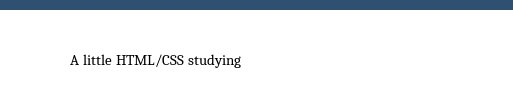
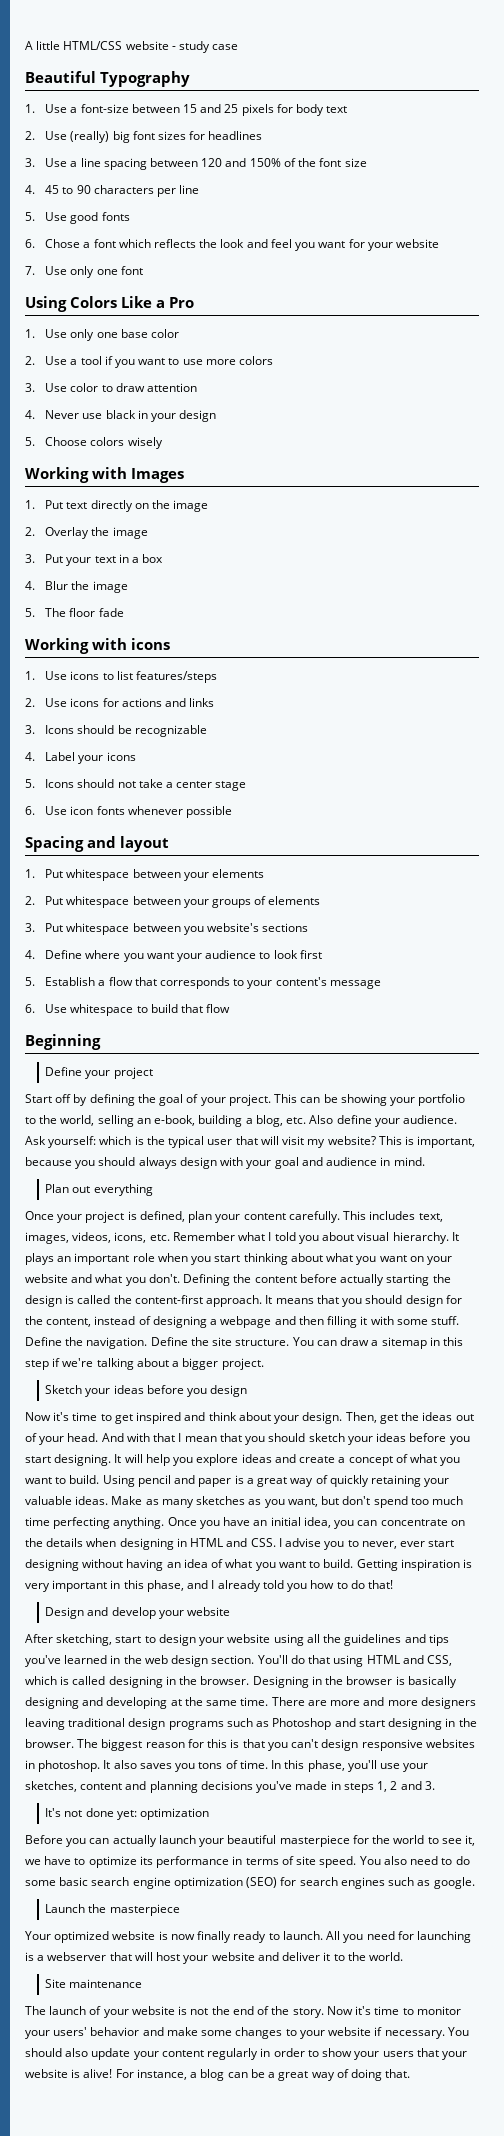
- A little HTML/CSS studying
+ A little HTML/CSS website - study case
+ Beautiful Typography
+ 1. Use a font-size between 15 and 25 pixels for body text
+ 2. Use (really) big font sizes for headlines
+ 3. Use a line spacing between 120 and 150% of the font size
+ 4. 45 to 90 characters per line
+ 5. Use good fonts
+ 6. Chose a font which reflects the look and feel you want for your website
+ 7. Use only one font
+ Using Colors Like a Pro
+ 1. Use only one base color
+ 2. Use a tool if you want to use more colors
+ 3. Use color to draw attention
+ 4. Never use black in your design
+ 5. Choose colors wisely
+ Working with Images
+ 1. Put text directly on the image
+ 2. Overlay the image
+ 3. Put your text in a box
+ 4. Blur the image
+ 5. The floor fade
+ Working with icons
+ 1. Use icons to list features/steps
+ 2. Use icons for actions and links
+ 3. Icons should be recognizable
+ 4. Label your icons
+ 5. Icons should not take a center stage
+ 6. Use icon fonts whenever possible
+ Spacing and layout
+ 1. Put whitespace between your elements
+ 2. Put whitespace between your groups of elements
+ 3. Put whitespace between you website's sections
+ 4. Define where you want your audience to look first
+ 5. Establish a flow that corresponds to your content's message
+ 6. Use whitespace to build that flow
+ Beginning
+ Define your project
+ Start off by defining the goal of your project. This can be showing your portfolio to the world, selling an e-book, building a blog, etc. Also define your audience. Ask yourself: which is the typical user that will visit my website? This is important, because you should always design with your goal and audience in mind.
+ Plan out everything
+ Once your project is defined, plan your content carefully. This includes text, images, videos, icons, etc. Remember what I told you about visual hierarchy. It plays an important role when you start thinking about what you want on your website and what you don't. Defining the content before actually starting the design is called the content-first approach. It means that you should design for the content, instead of designing a webpage and then filling it with some stuff. Define the navigation. Define the site structure. You can draw a sitemap in this step if we're talking about a bigger project.
+ Sketch your ideas before you design
+ Now it's time to get inspired and think about your design. Then, get the ideas out of your head. And with that I mean that you should sketch your ideas before you start designing. It will help you explore ideas and create a concept of what you want to build. Using pencil and paper is a great way of quickly retaining your valuable ideas. Make as many sketches as you want, but don't spend too much time perfecting anything. Once you have an initial idea, you can concentrate on the details when designing in HTML and CSS. I advise you to never, ever start designing without having an idea of what you want to build. Getting inspiration is very important in this phase, and I already told you how to do that!
+ Design and develop your website
+ After sketching, start to design your website using all the guidelines and tips you've learned in the web design section. You'll do that using HTML and CSS, which is called designing in the browser. Designing in the browser is basically designing and developing at the same time. There are more and more designers leaving traditional design programs such as Photoshop and start designing in the browser. The biggest reason for this is that you can't design responsive websites in photoshop. It also saves you tons of time. In this phase, you'll use your sketches, content and planning decisions you've made in steps 1, 2 and 3.
+ It's not done yet: optimization
+ Before you can actually launch your beautiful masterpiece for the world to see it, we have to optimize its performance in terms of site speed. You also need to do some basic search engine optimization (SEO) for search engines such as google.
+ Launch the masterpiece
+ Your optimized website is now finally ready to launch. All you need for launching is a webserver that will host your website and deliver it to the world.
+ Site maintenance
+ The launch of your website is not the end of the story. Now it's time to monitor your users' behavior and make some changes to your website if necessary. You should also update your content regularly in order to show your users that your website is alive! For instance, a blog can be a great way of doing that.

